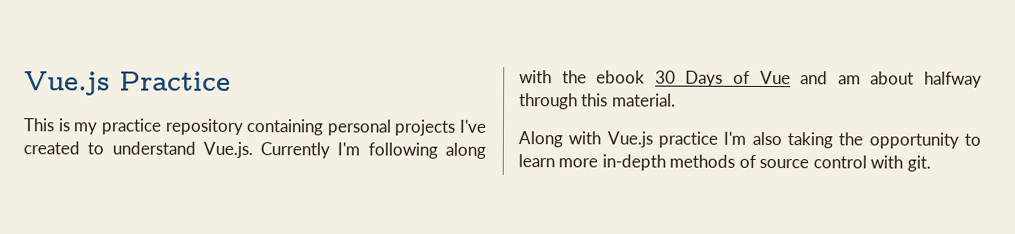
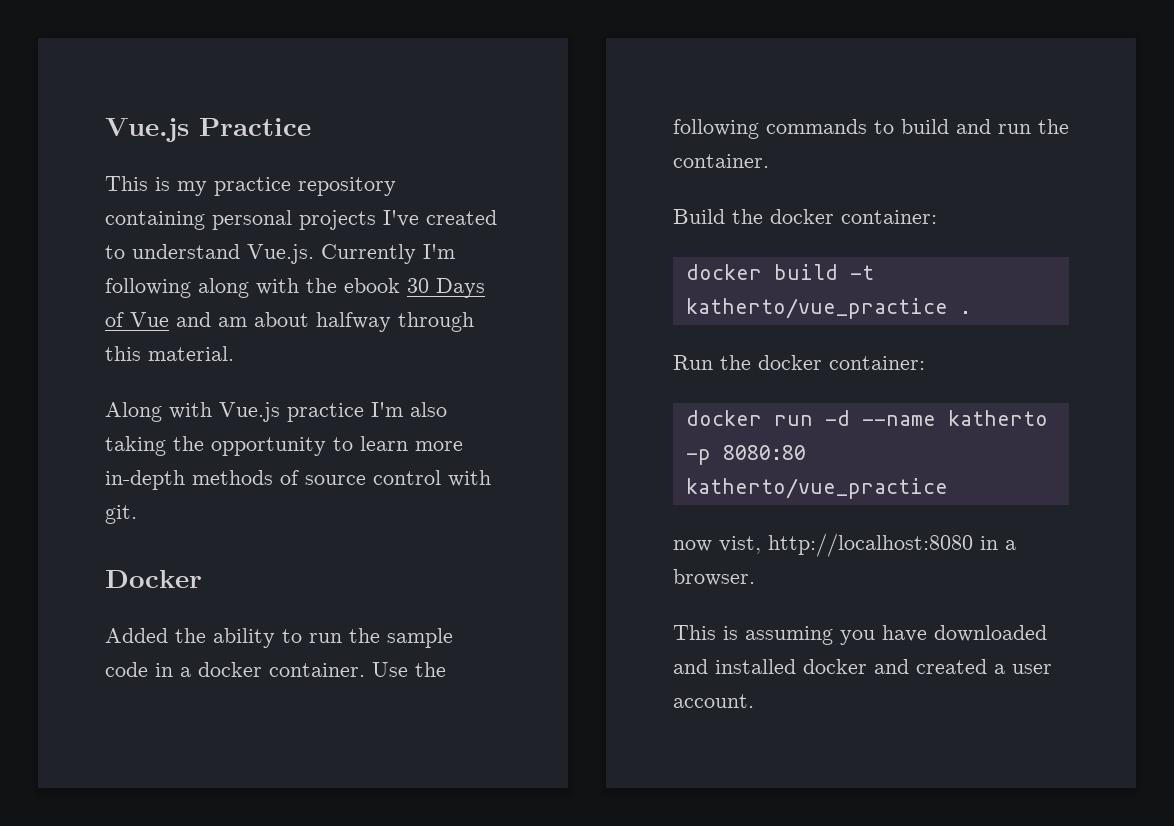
+ Docker
+ Added the ability to run the sample code in a docker container. Use the following commands to build and run the container.
+ Build the docker container:
+ docker build -t katherto/vue_practice .
+ Run the docker container:
+ docker run -d --name katherto -p 8080:80 katherto/vue_practice
+ now vist, http://localhost:8080 in a browser.
+ This is assuming you have downloaded and installed docker and created a user account.

